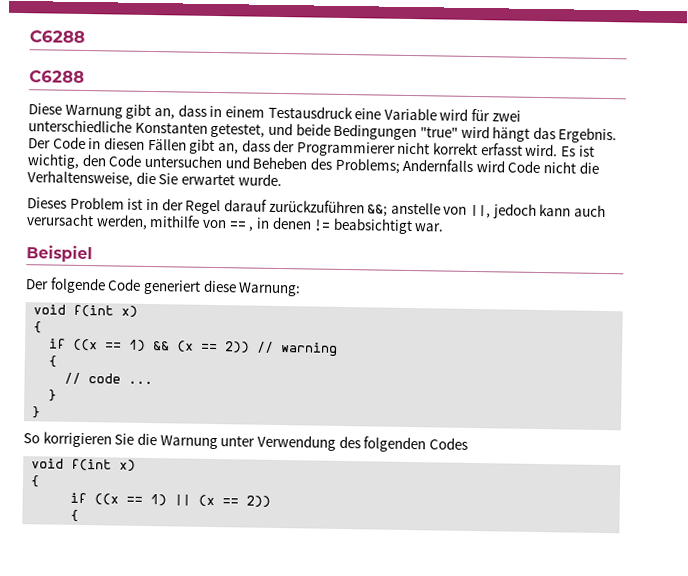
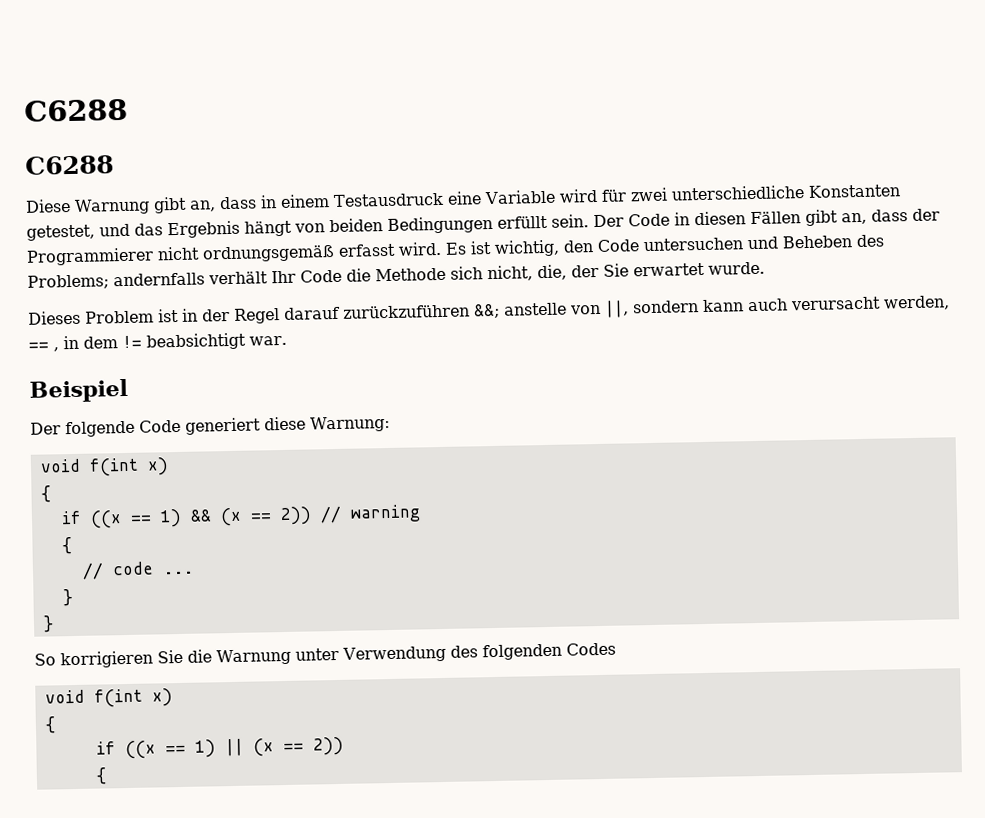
- Diese Warnung gibt an, dass in einem Testausdruck eine Variable wird für zwei unterschiedliche Konstanten getestet, und beide Bedingungen "true" wird hängt das Ergebnis.
+ Diese Warnung gibt an, dass in einem Testausdruck eine Variable wird für zwei unterschiedliche Konstanten getestet, und das Ergebnis hängt von beiden Bedingungen erfüllt sein.
- Der Code in diesen Fällen gibt an, dass der Programmierer nicht korrekt erfasst wird.
+ Der Code in diesen Fällen gibt an, dass der Programmierer nicht ordnungsgemäß erfasst wird.
- Es ist wichtig, den Code untersuchen und Beheben des Problems; Andernfalls wird Code nicht die Verhaltensweise, die Sie erwartet wurde.
+ Es ist wichtig, den Code untersuchen und Beheben des Problems; andernfalls verhält Ihr Code die Methode sich nicht, die, der Sie erwartet wurde.
- Dieses Problem ist in der Regel darauf zurückzuführen &&; anstelle von ||, jedoch kann auch verursacht werden, mithilfe von == , in denen != beabsichtigt war.
+ Dieses Problem ist in der Regel darauf zurückzuführen &&; anstelle von ||, sondern kann auch verursacht werden, == , in dem != beabsichtigt war.

